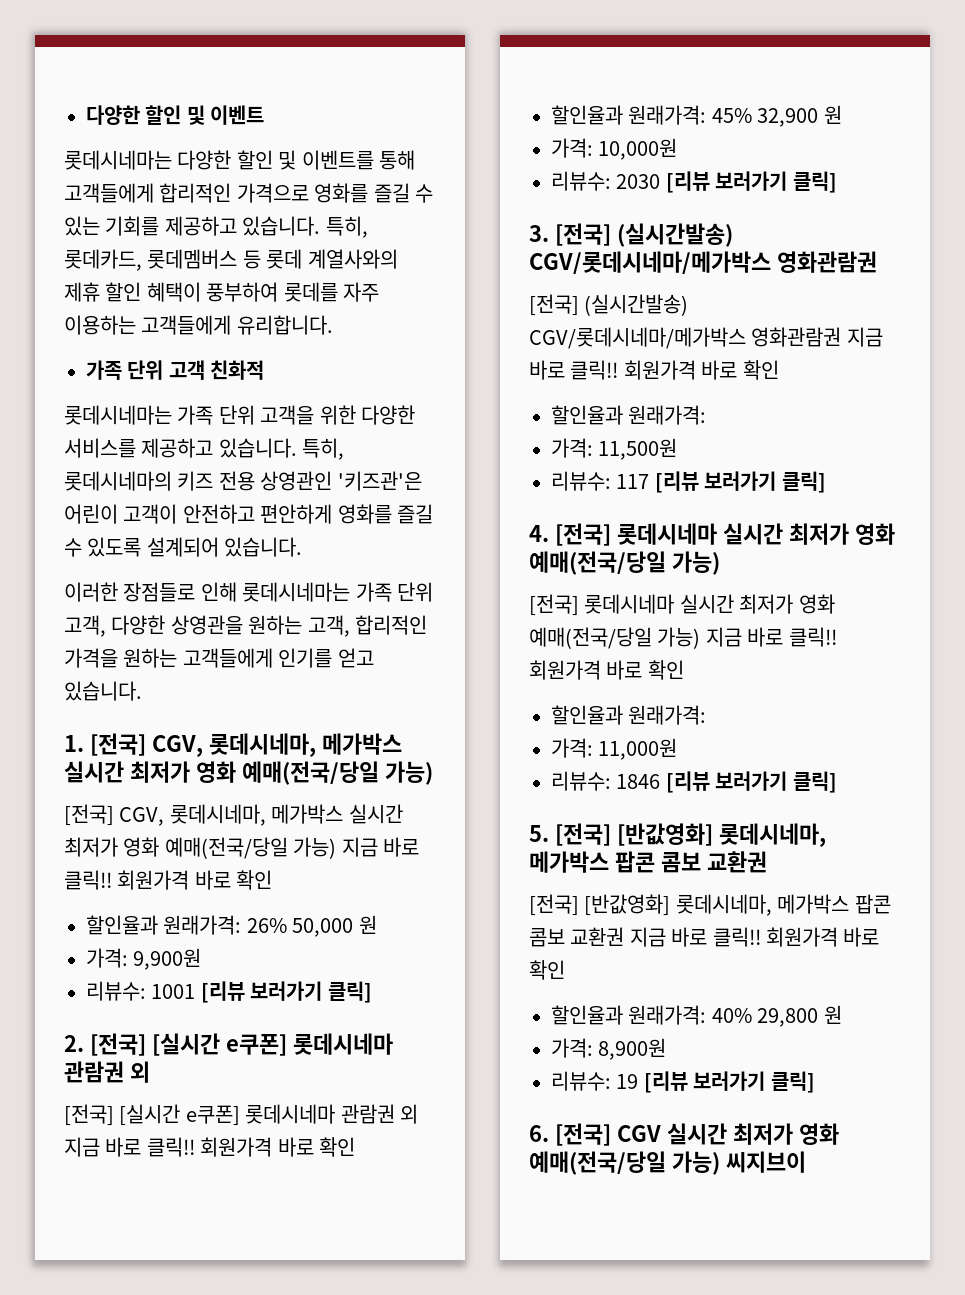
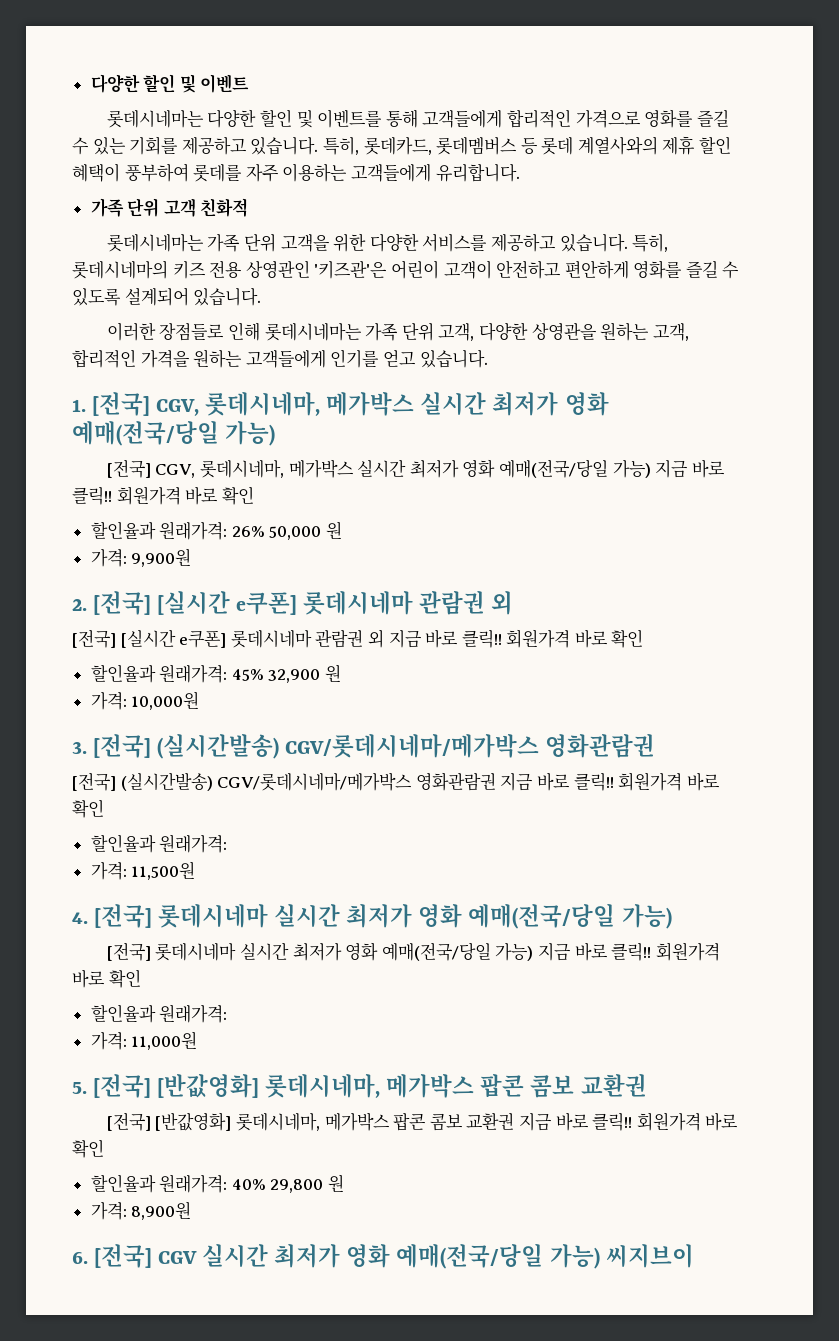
- 리뷰수: 1001 [리뷰 보러가기 클릭]
- 리뷰수: 2030 [리뷰 보러가기 클릭]
- 리뷰수: 117 [리뷰 보러가기 클릭]
- 리뷰수: 1846 [리뷰 보러가기 클릭]
- 리뷰수: 19 [리뷰 보러가기 클릭]

